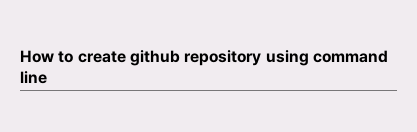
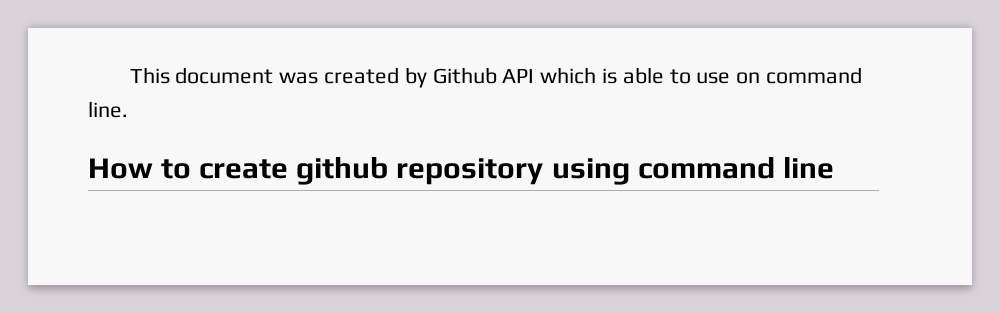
+ This document was created by Github API which is able to use on command line.

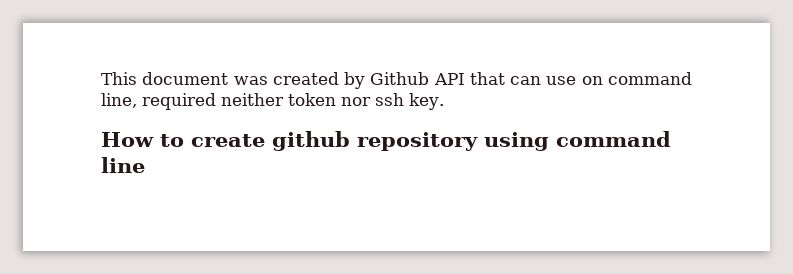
- This document was created by Github API which is able to use on command line.
+ This document was created by Github API that can use on command line, required neither token nor ssh key.

